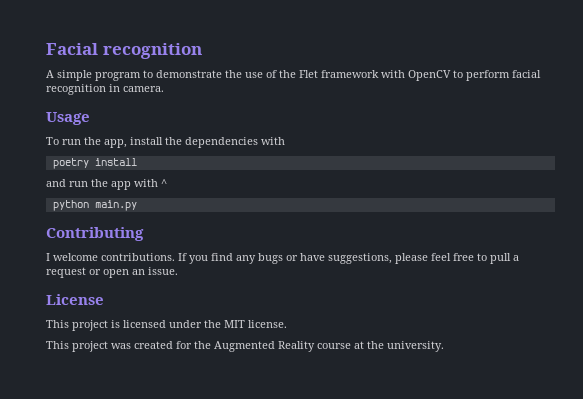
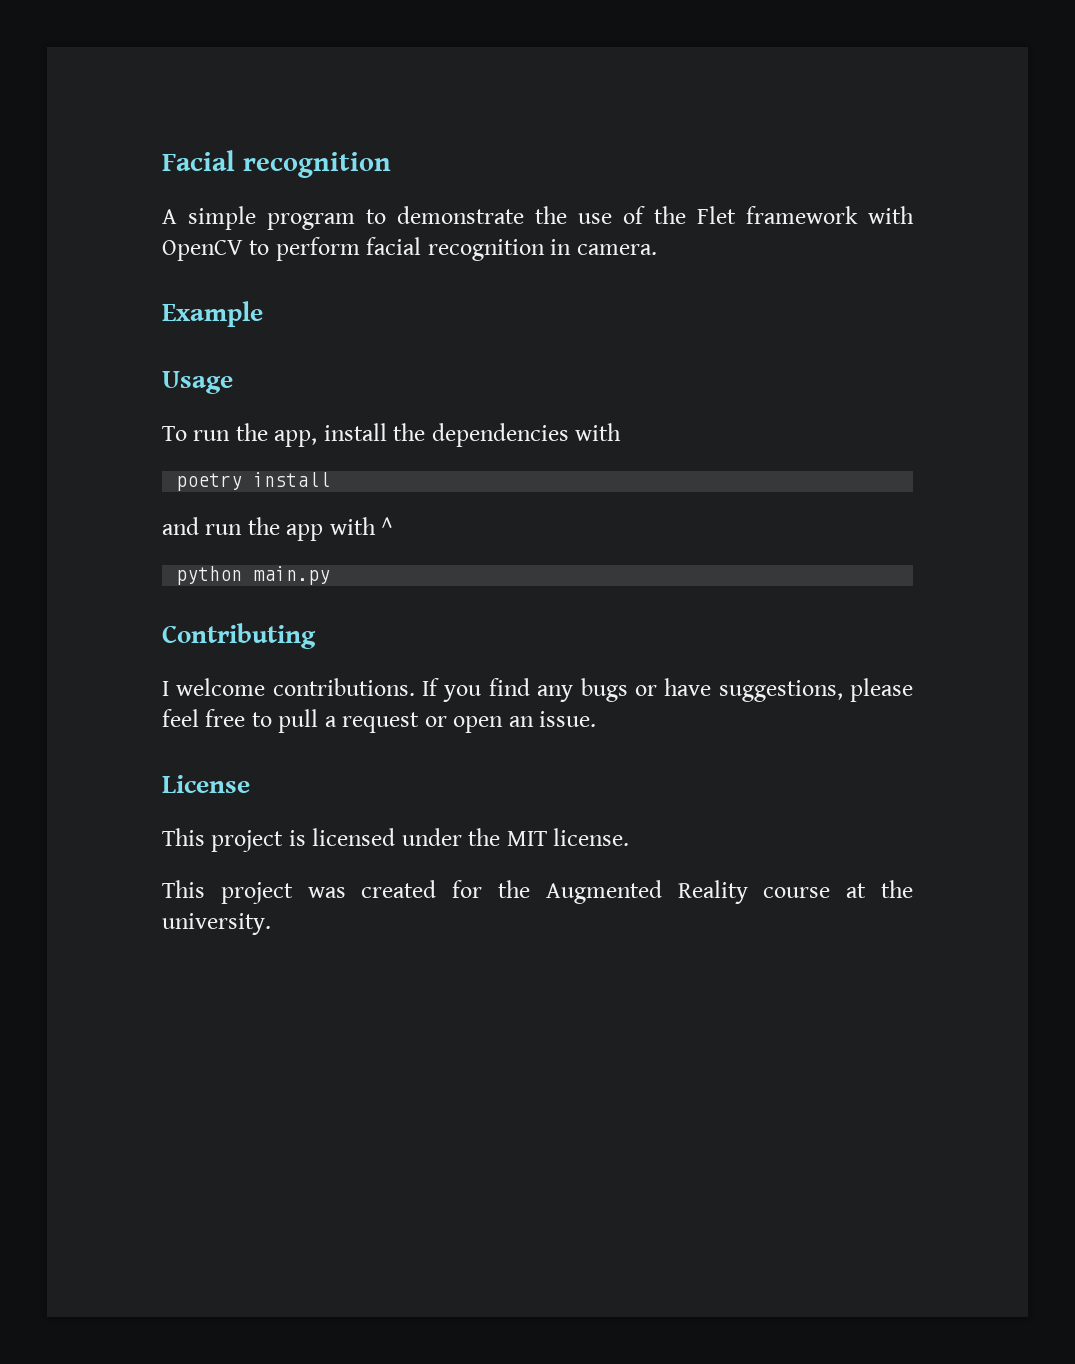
+ Example

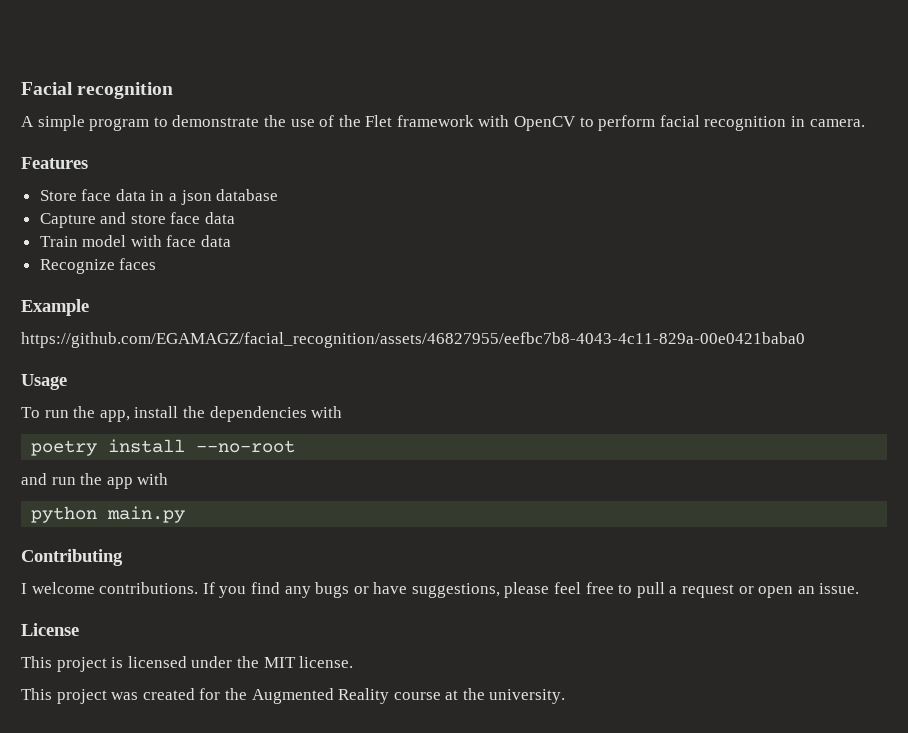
+ Features
+ Store face data in a json database
+ Capture and store face data
+ Train model with face data
+ Recognize faces
+ https://github.com/EGAMAGZ/facial_recognition/assets/46827955/eefbc7b8-4043-4c11-829a-00e0421baba0
- poetry install
+ poetry install --no-root
- and run the app with ^
+ and run the app with

